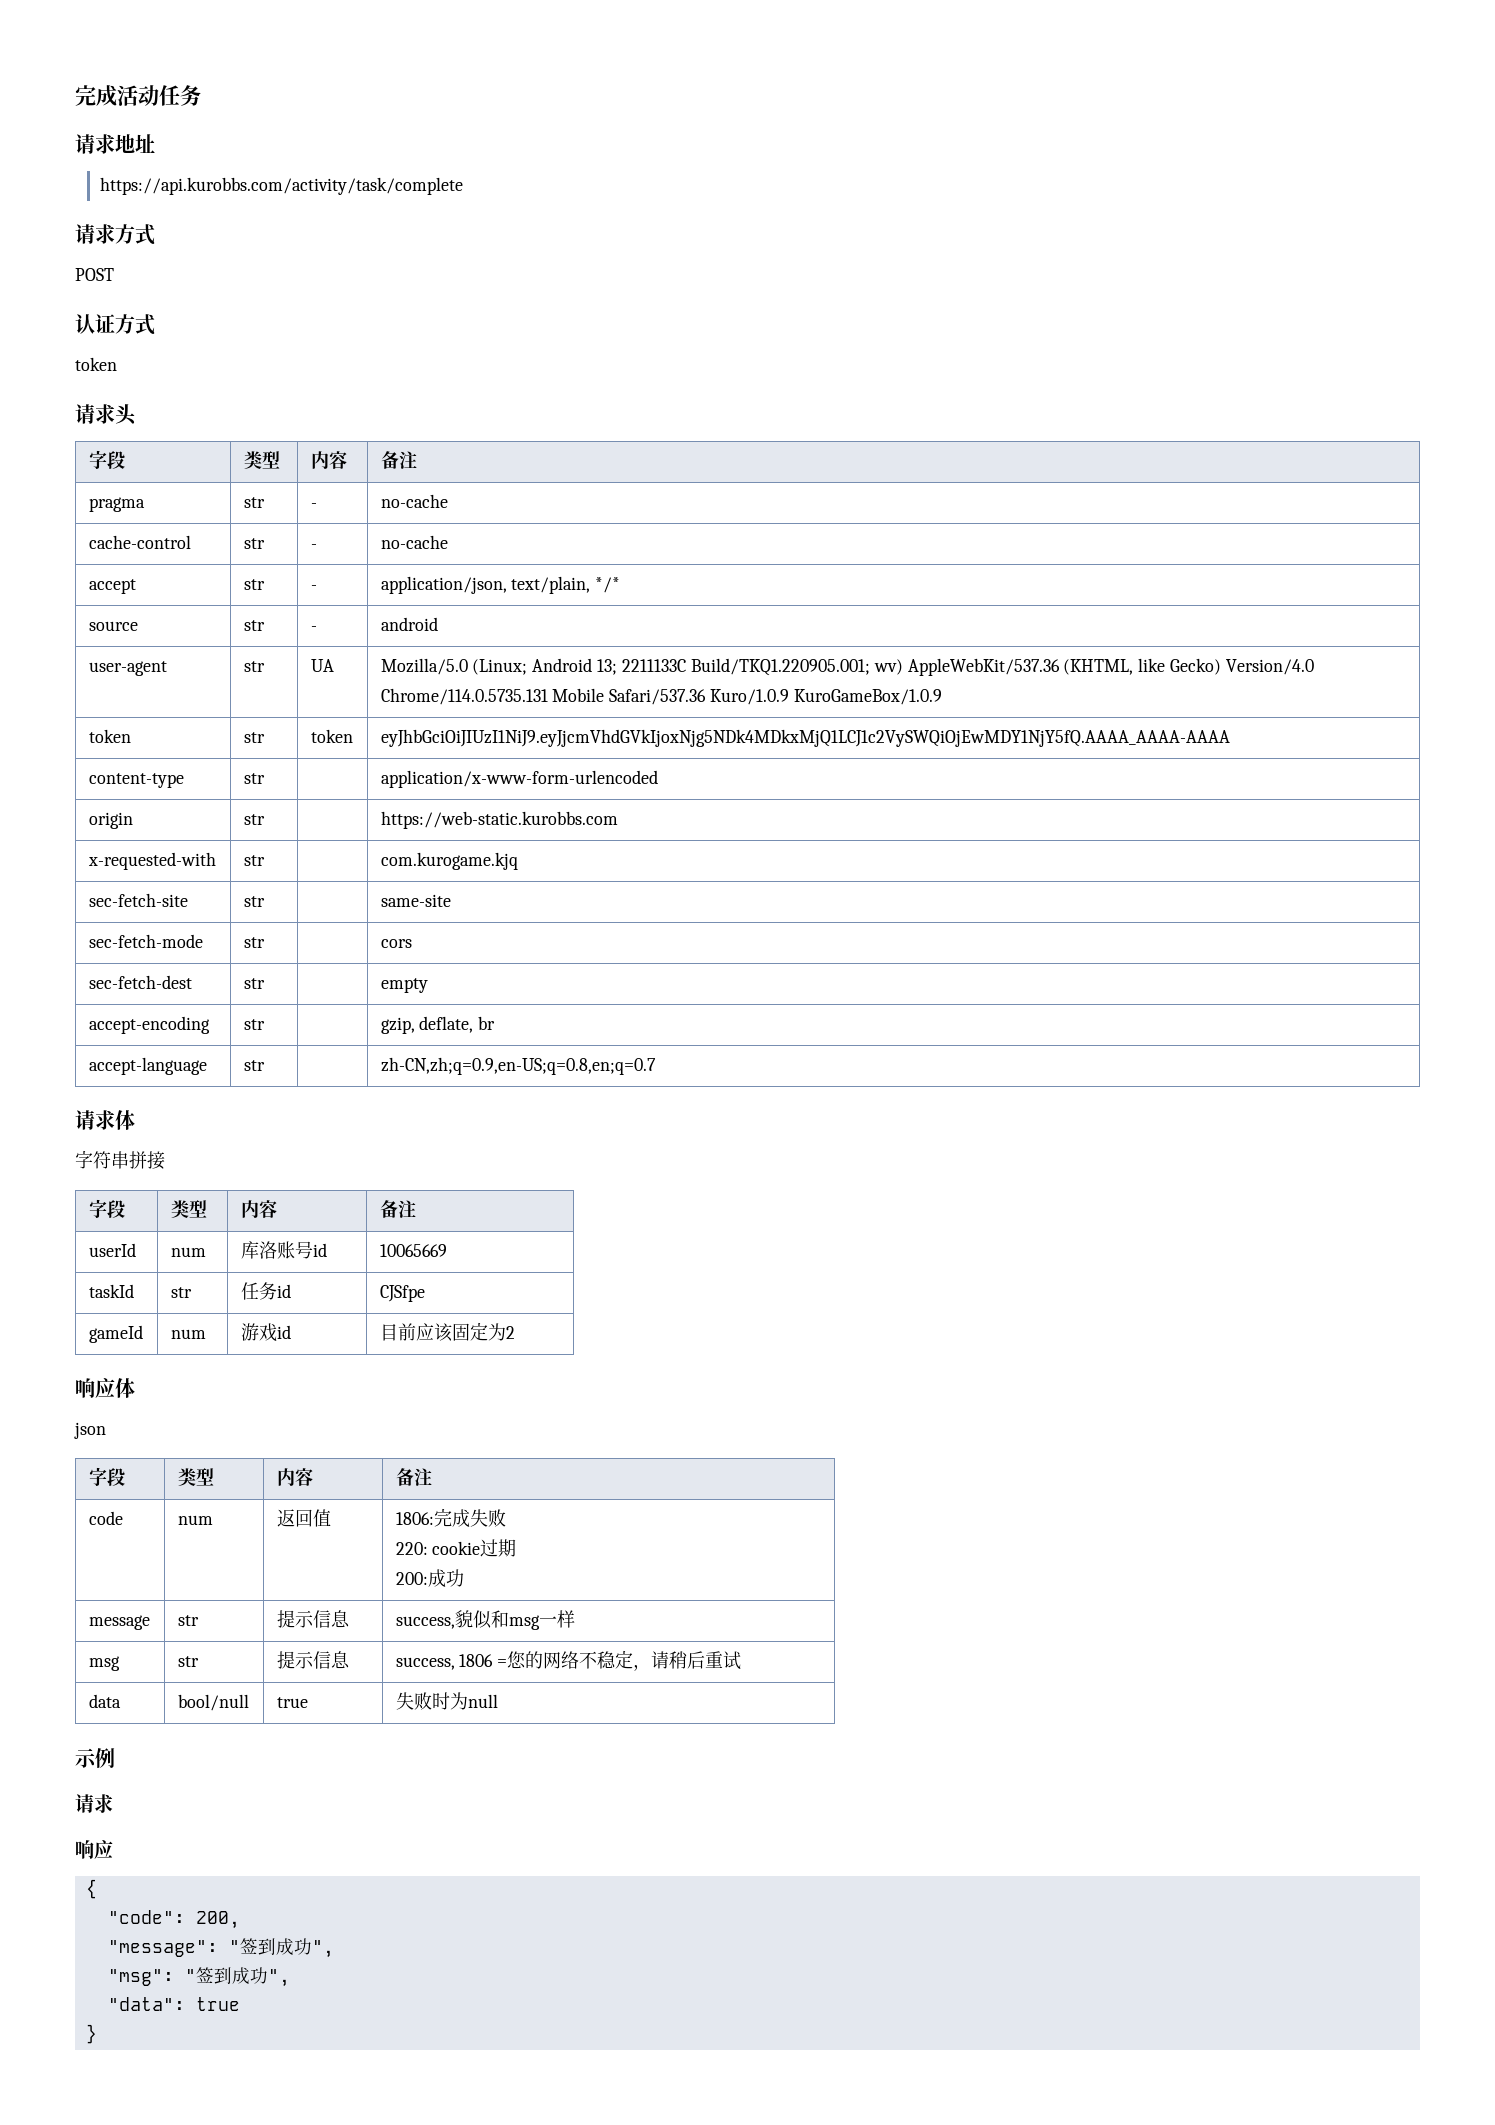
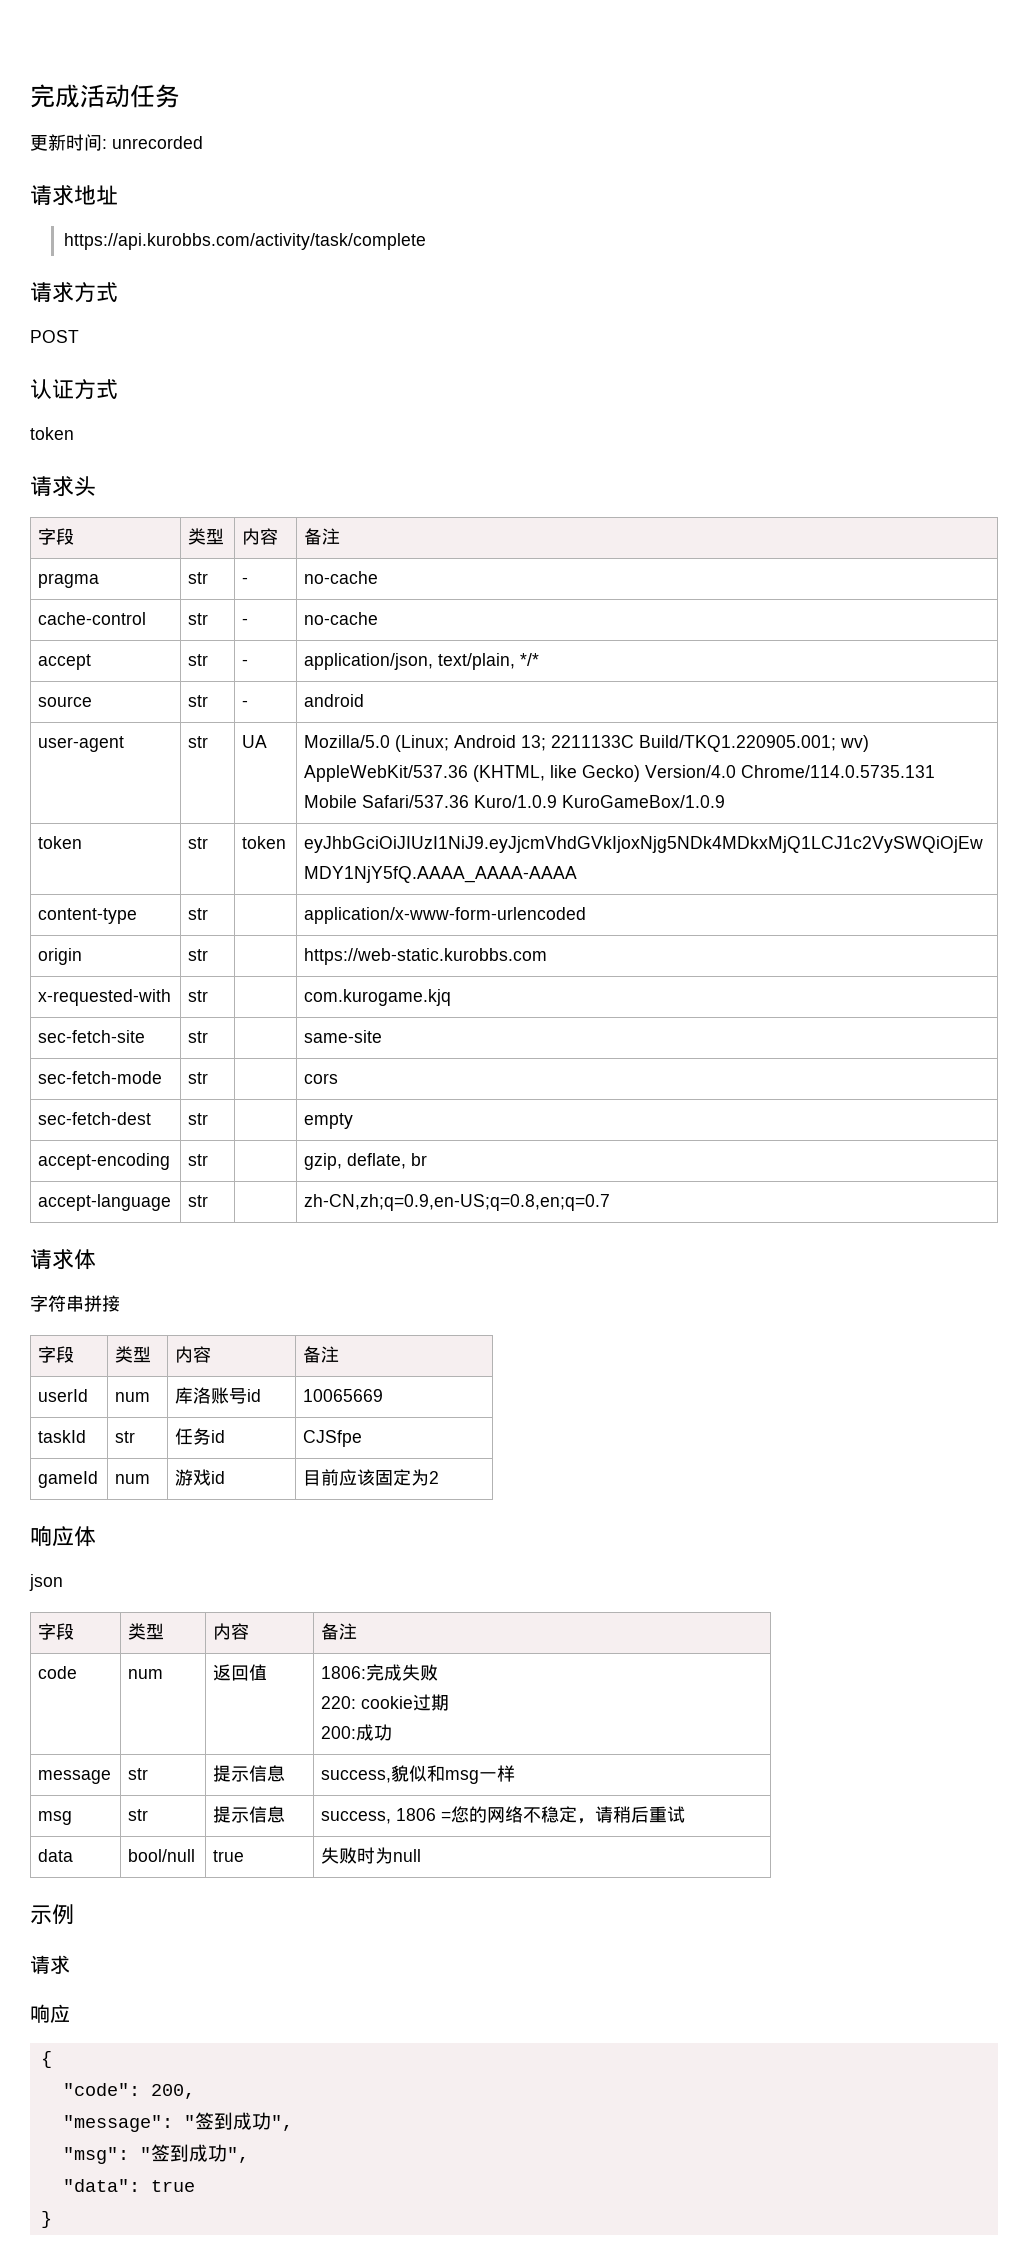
+ 更新时间: unrecorded

